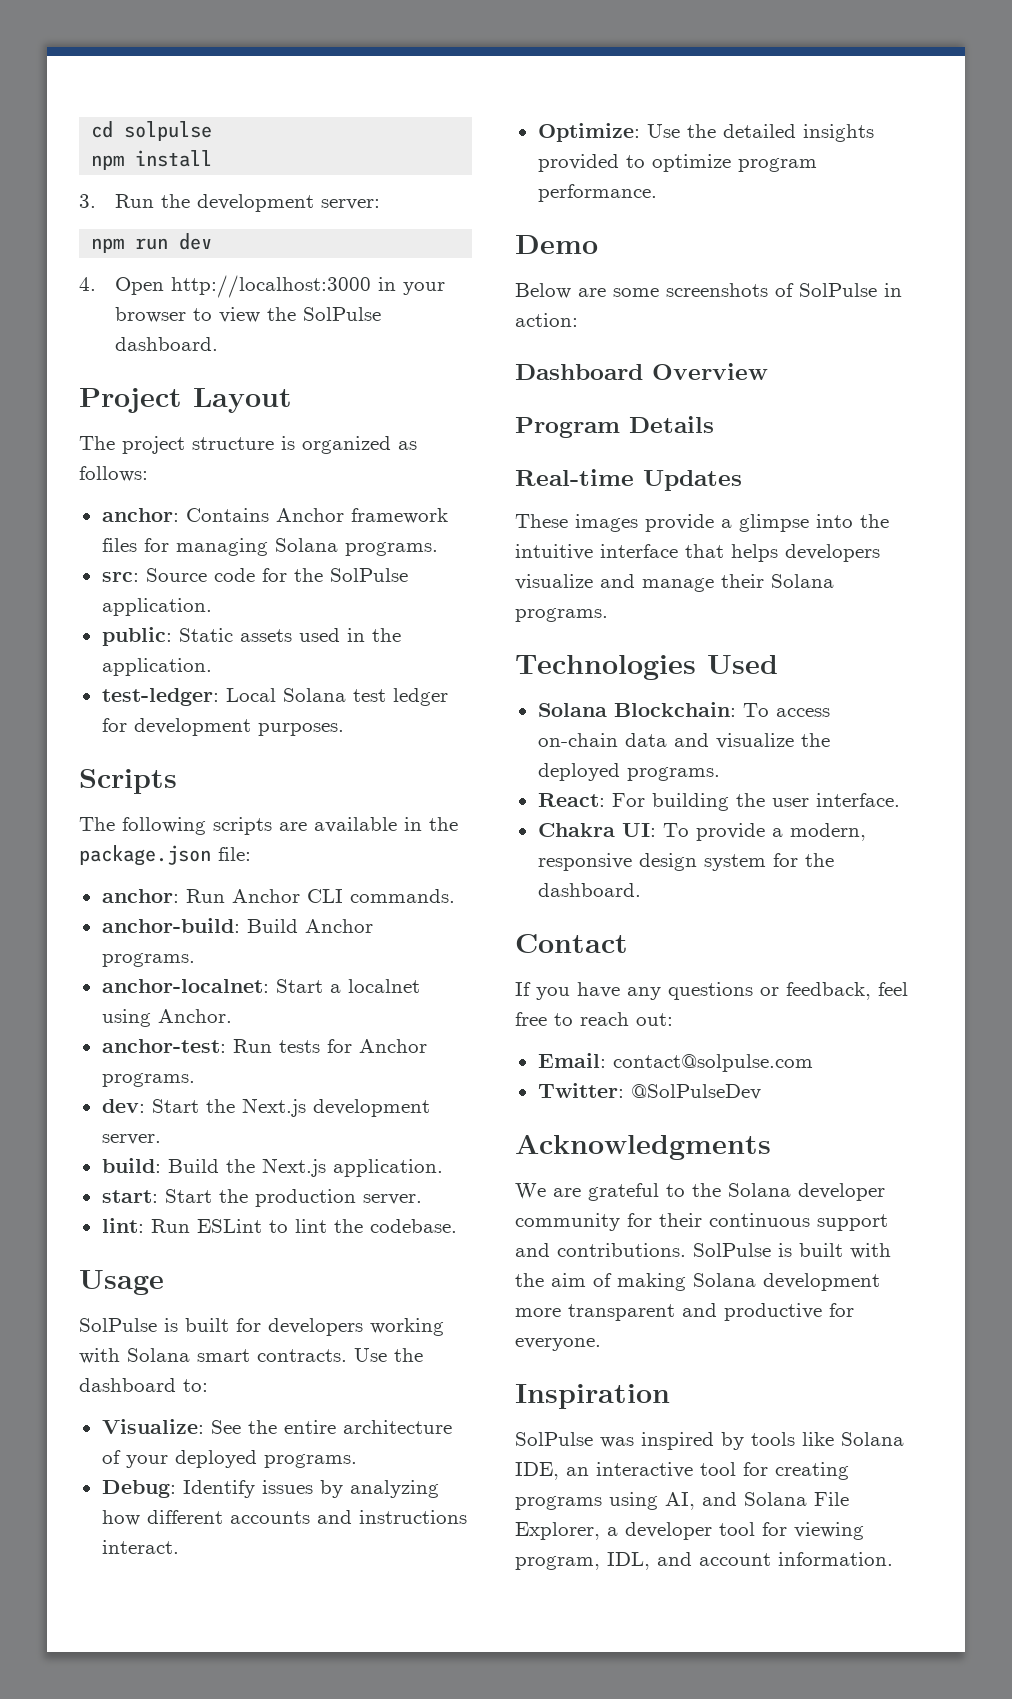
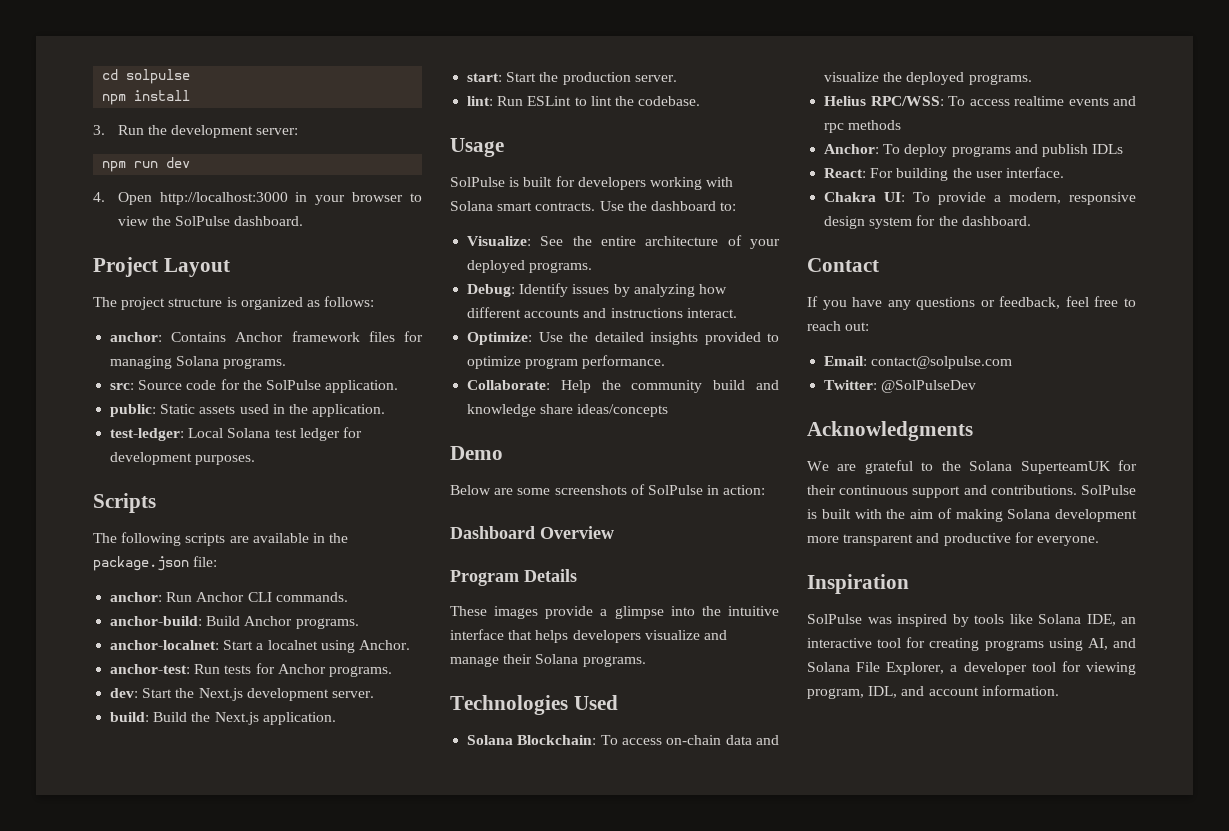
+ Collaborate: Help the community build and knowledge share ideas/concepts
- Real-time Updates
+ Helius RPC/WSS: To access realtime events and rpc methods
+ Anchor: To deploy programs and publish IDLs
- We are grateful to the Solana developer community for their continuous support and contributions.
+ We are grateful to the Solana SuperteamUK for their continuous support and contributions.

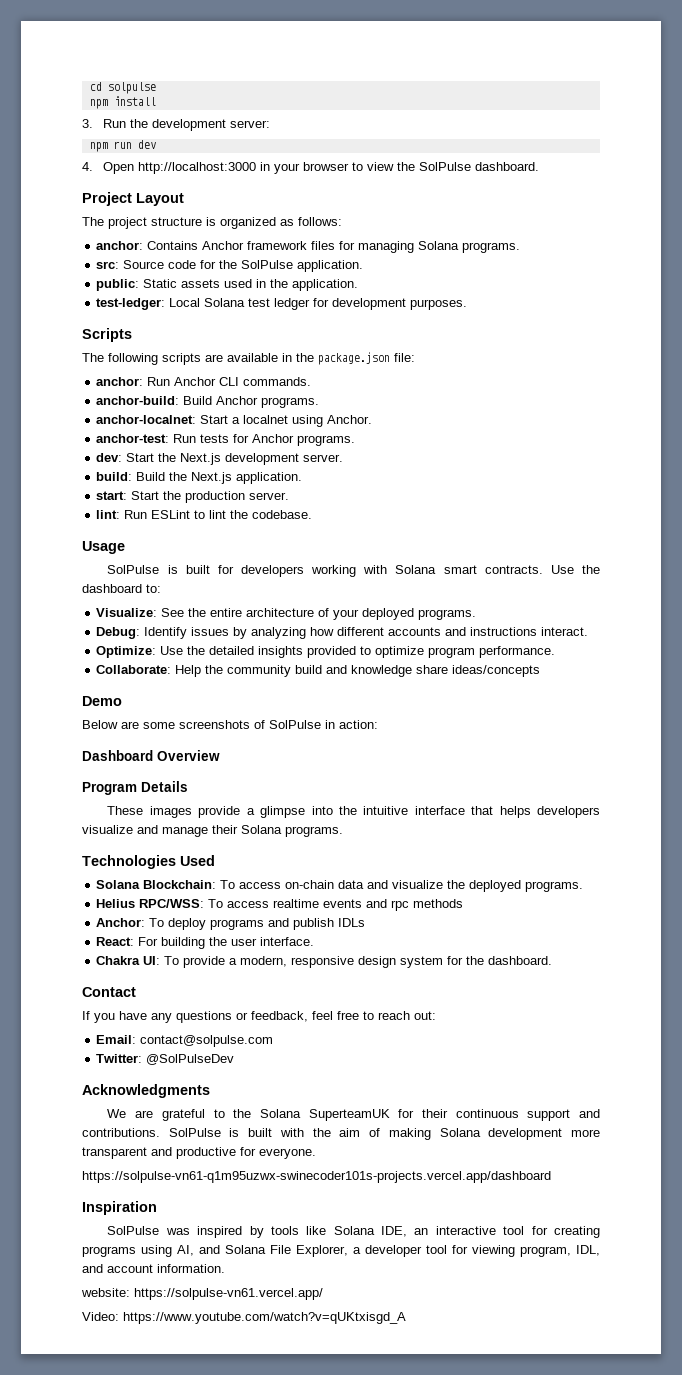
+ https://solpulse-vn61-q1m95uzwx-swinecoder101s-projects.vercel.app/dashboard
+ website: https://solpulse-vn61.vercel.app/
+ Video: https://www.youtube.com/watch?v=qUKtxisgd_A

